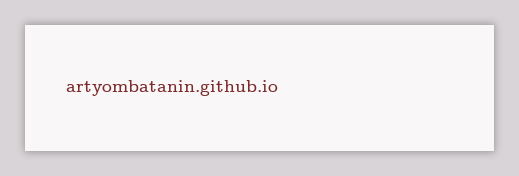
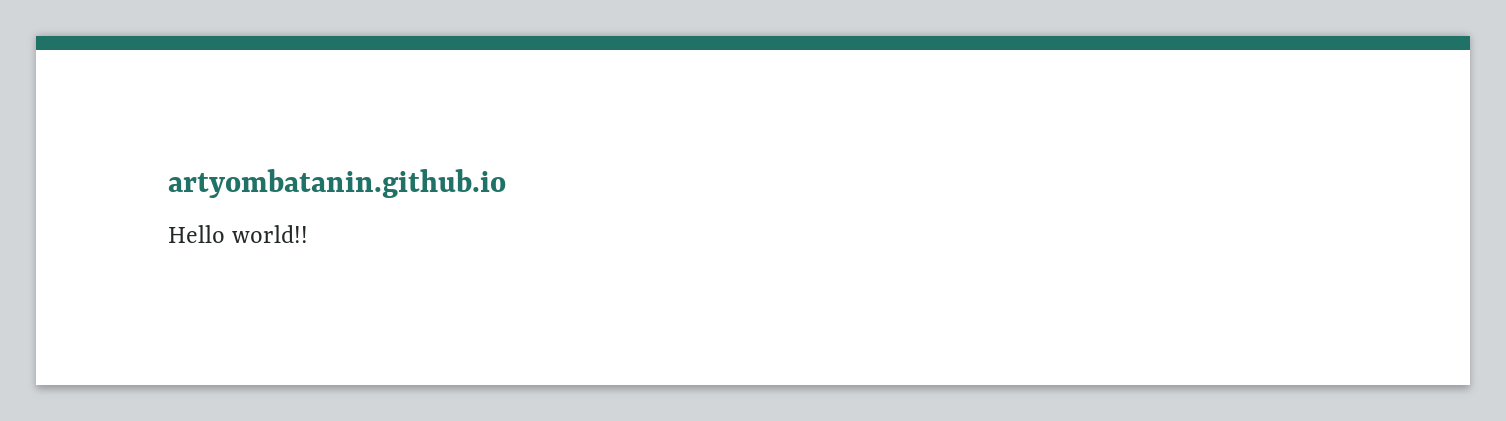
+ Hello world!!

